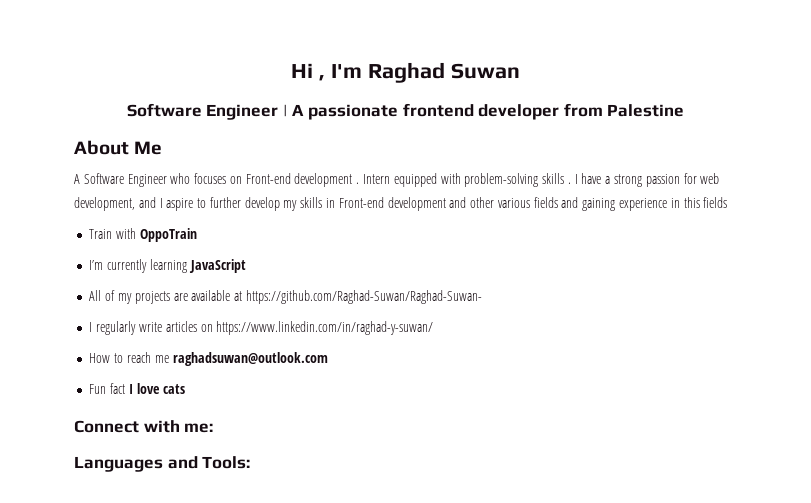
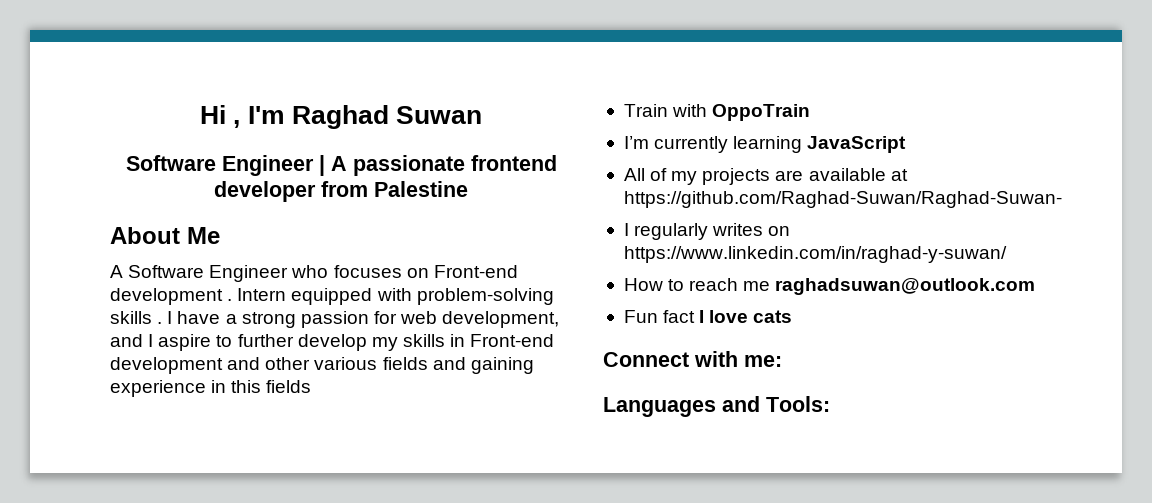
- I regularly write articles on https://www.linkedin.com/in/raghad-y-suwan/
+ I regularly writes on https://www.linkedin.com/in/raghad-y-suwan/

